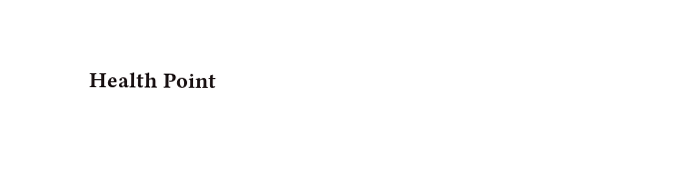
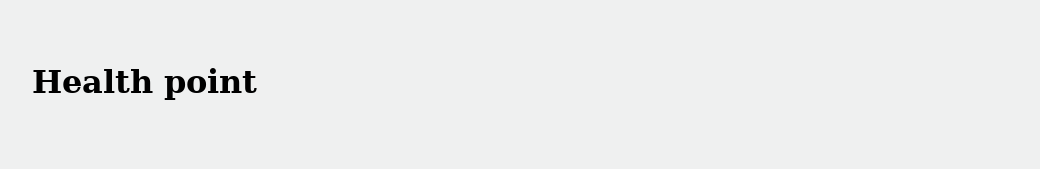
- Health Point
+ Health point

